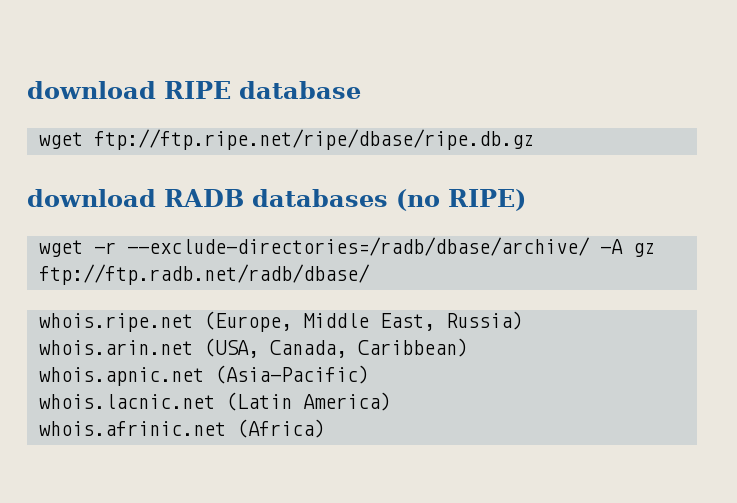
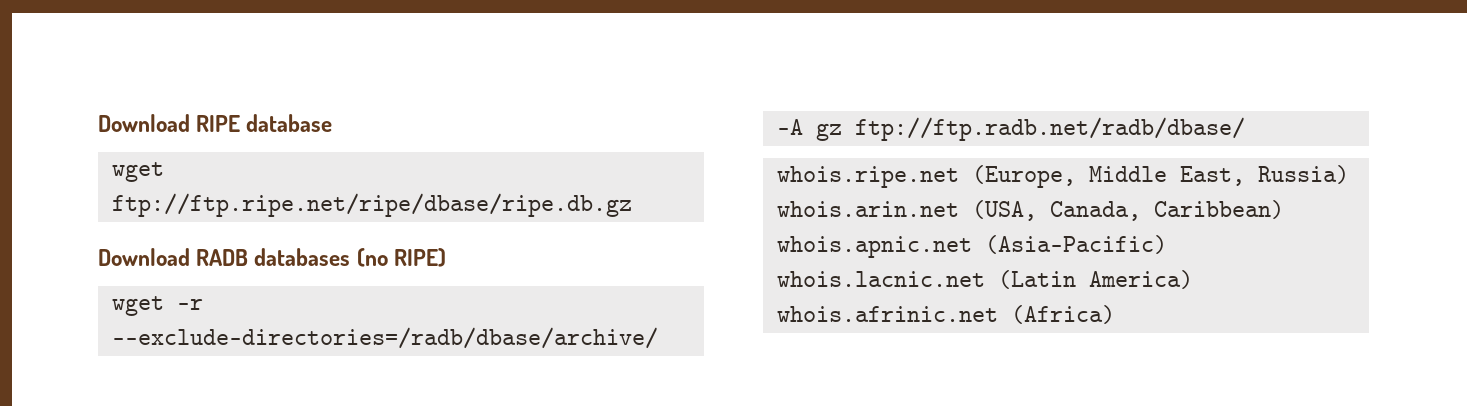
- download RIPE database
+ Download RIPE database
- download RADB databases (no RIPE)
+ Download RADB databases (no RIPE)

